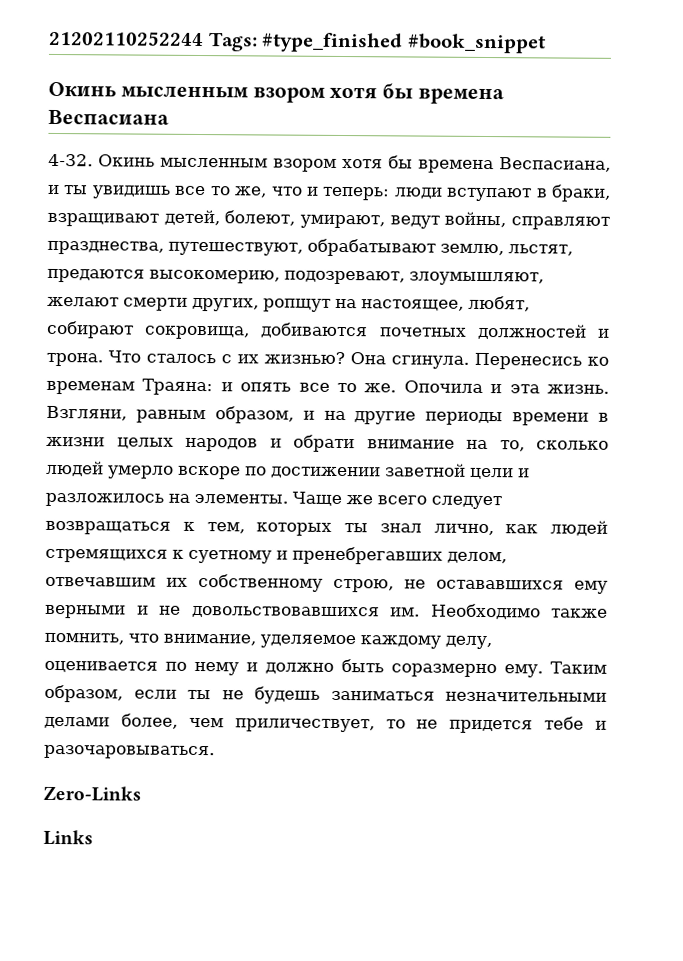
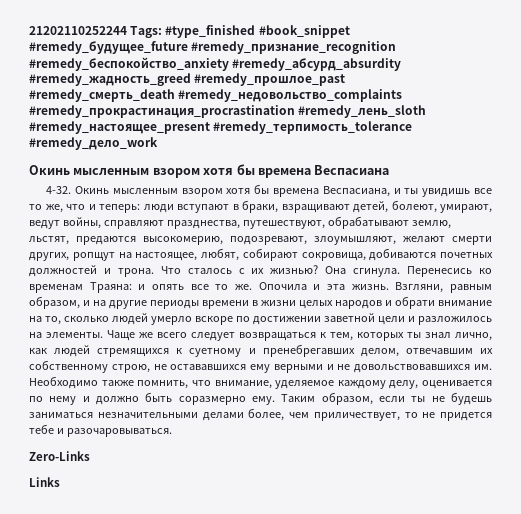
- 21202110252244 Tags: #type_finished #book_snippet
+ 21202110252244 Tags: #type_finished #book_snippet #remedy_будущее_future #remedy_признание_recognition #remedy_беспокойство_anxiety #remedy_абсурд_absurdity #remedy_жадность_greed #remedy_прошлое_past #remedy_смерть_death #remedy_недовольство_complaints #remedy_прокрастинация_procrastination #remedy_лень_sloth #remedy_настоящее_present #remedy_терпимость_tolerance #remedy_дело_work

